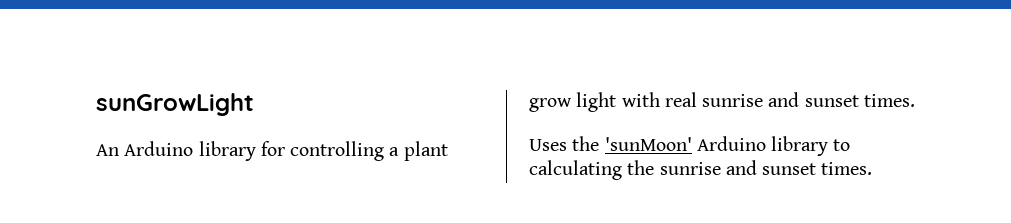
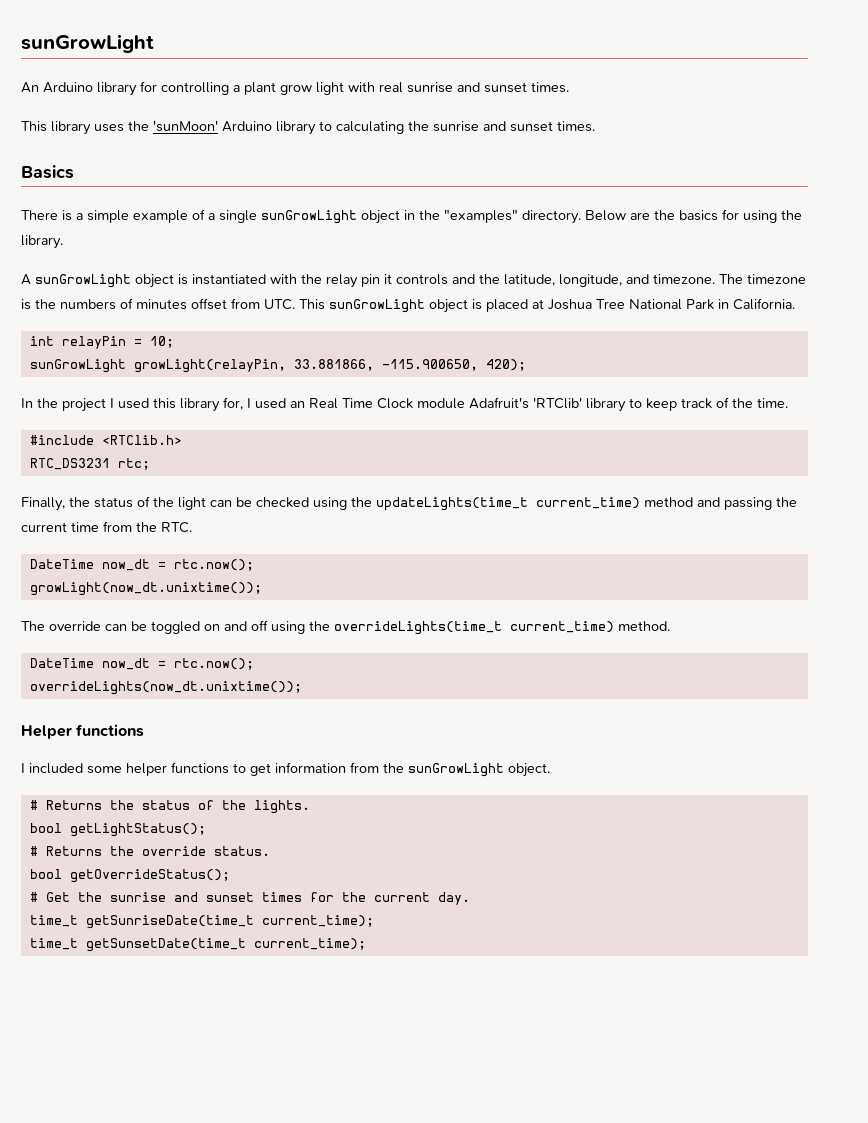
- Uses the 'sunMoon' Arduino library to calculating the sunrise and sunset times.
+ This library uses the 'sunMoon' Arduino library to calculating the sunrise and sunset times.
+ Basics
+ There is a simple example of a single sunGrowLight object in the "examples" directory. Below are the basics for using the library.
+ A sunGrowLight object is instantiated with the relay pin it controls and the latitude, longitude, and timezone. The timezone is the numbers of minutes offset from UTC. This sunGrowLight object is placed at Joshua Tree National Park in California.
+ int relayPin = 10;
+ sunGrowLight growLight(relayPin, 33.881866, -115.900650, 420);
+ In the project I used this library for, I used an Real Time Clock module Adafruit's 'RTClib' library to keep track of the time.
+ #include <RTClib.h>
+ RTC_DS3231 rtc;
+ Finally, the status of the light can be checked using the updateLights(time_t current_time) method and passing the current time from the RTC.
+ DateTime now_dt = rtc.now();
+ growLight(now_dt.unixtime());
+ The override can be toggled on and off using the overrideLights(time_t current_time) method.
+ DateTime now_dt = rtc.now();
+ overrideLights(now_dt.unixtime());
+ Helper functions
+ I included some helper functions to get information from the sunGrowLight object.
+ # Returns the status of the lights.
+ bool getLightStatus();
+ # Returns the override status.
+ bool getOverrideStatus();
+ # Get the sunrise and sunset times for the current day.
+ time_t getSunriseDate(time_t current_time);
+ time_t getSunsetDate(time_t current_time);

